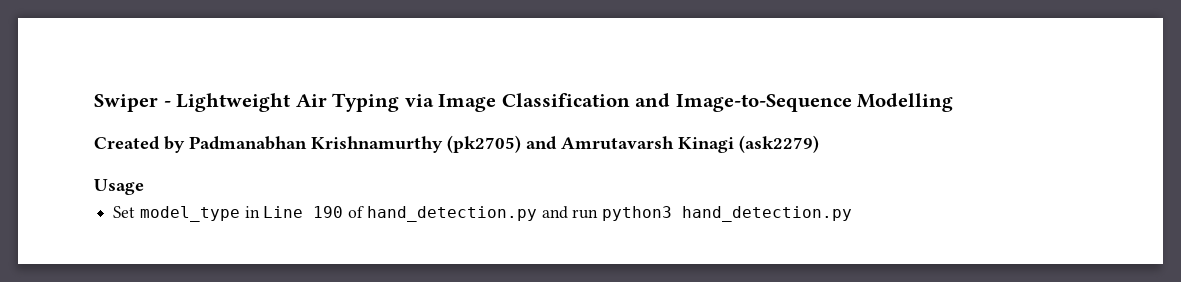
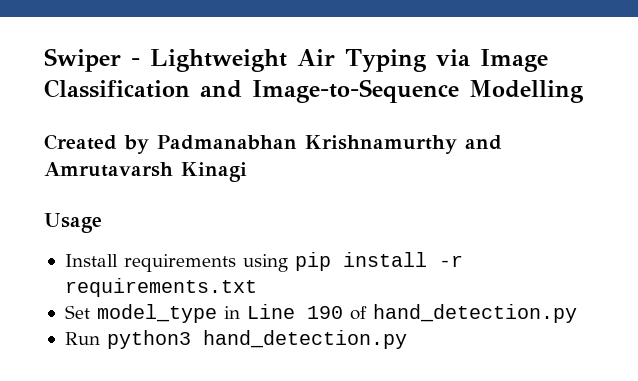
- Created by Padmanabhan Krishnamurthy (pk2705) and Amrutavarsh Kinagi (ask2279)
+ Created by Padmanabhan Krishnamurthy and Amrutavarsh Kinagi
+ Install requirements using pip install -r requirements.txt
- Set model_type in Line 190 of hand_detection.py and run python3 hand_detection.py
+ Set model_type in Line 190 of hand_detection.py
+ Run python3 hand_detection.py

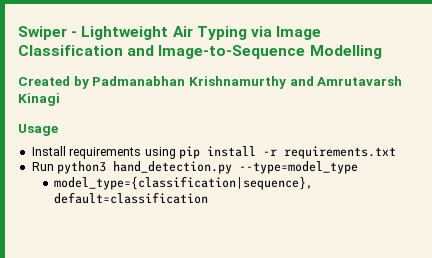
- Set model_type in Line 190 of hand_detection.py
- Run python3 hand_detection.py
+ Run python3 hand_detection.py --type=model_type
+ model_type={classification|sequence}, default=classification

